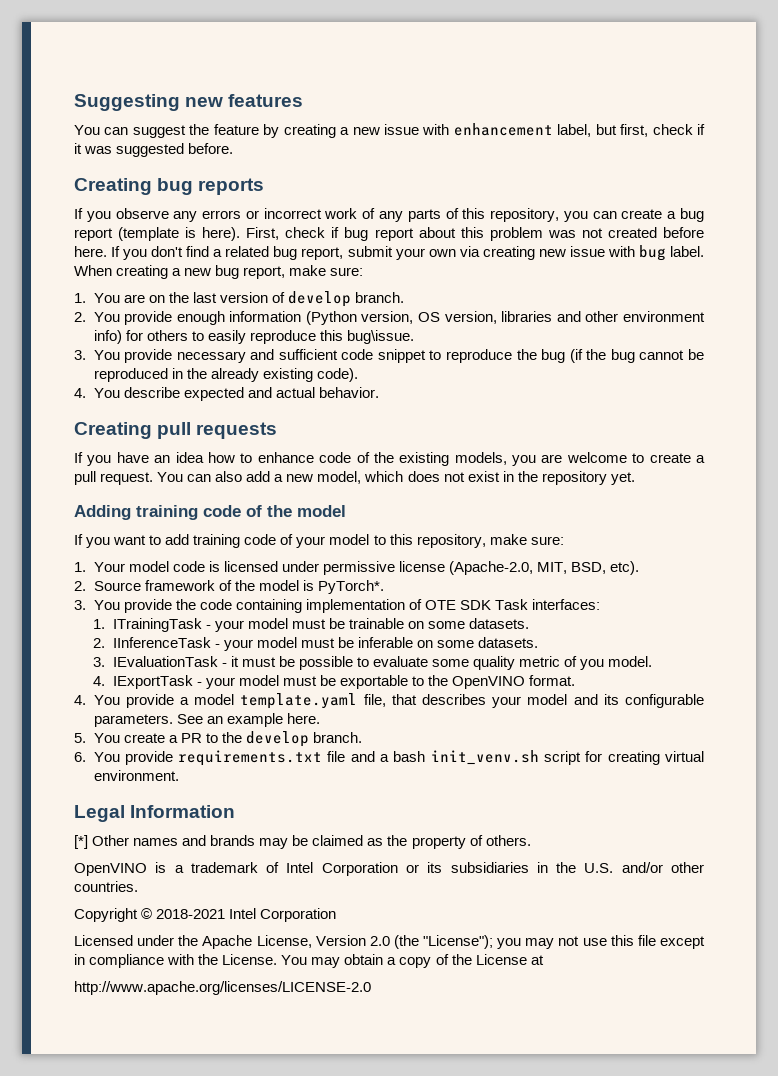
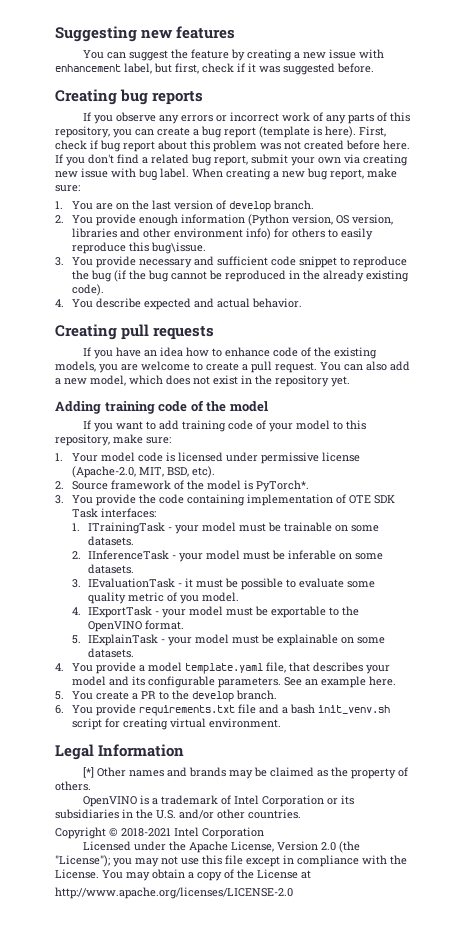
+ 5. IExplainTask - your model must be explainable on some datasets.

